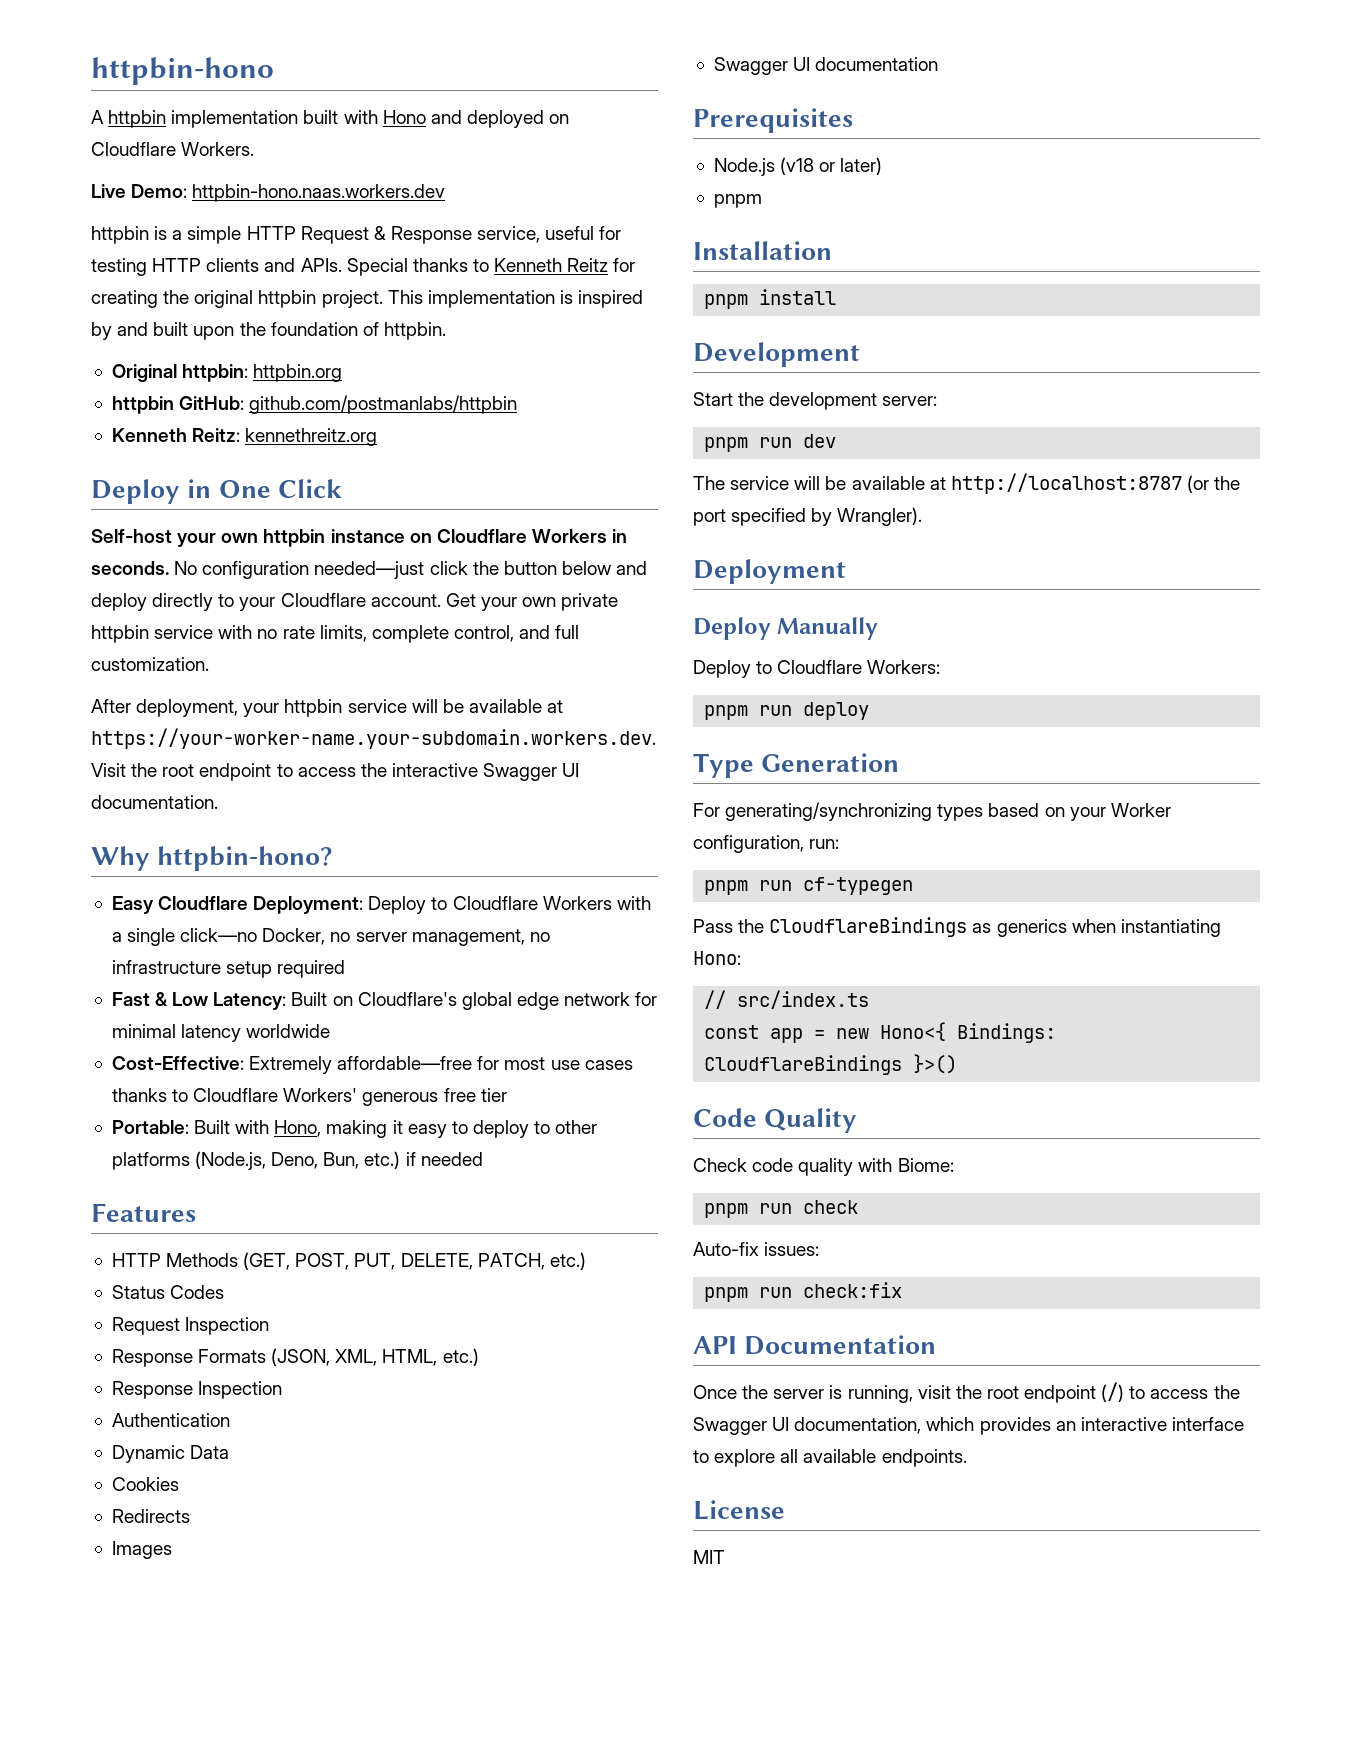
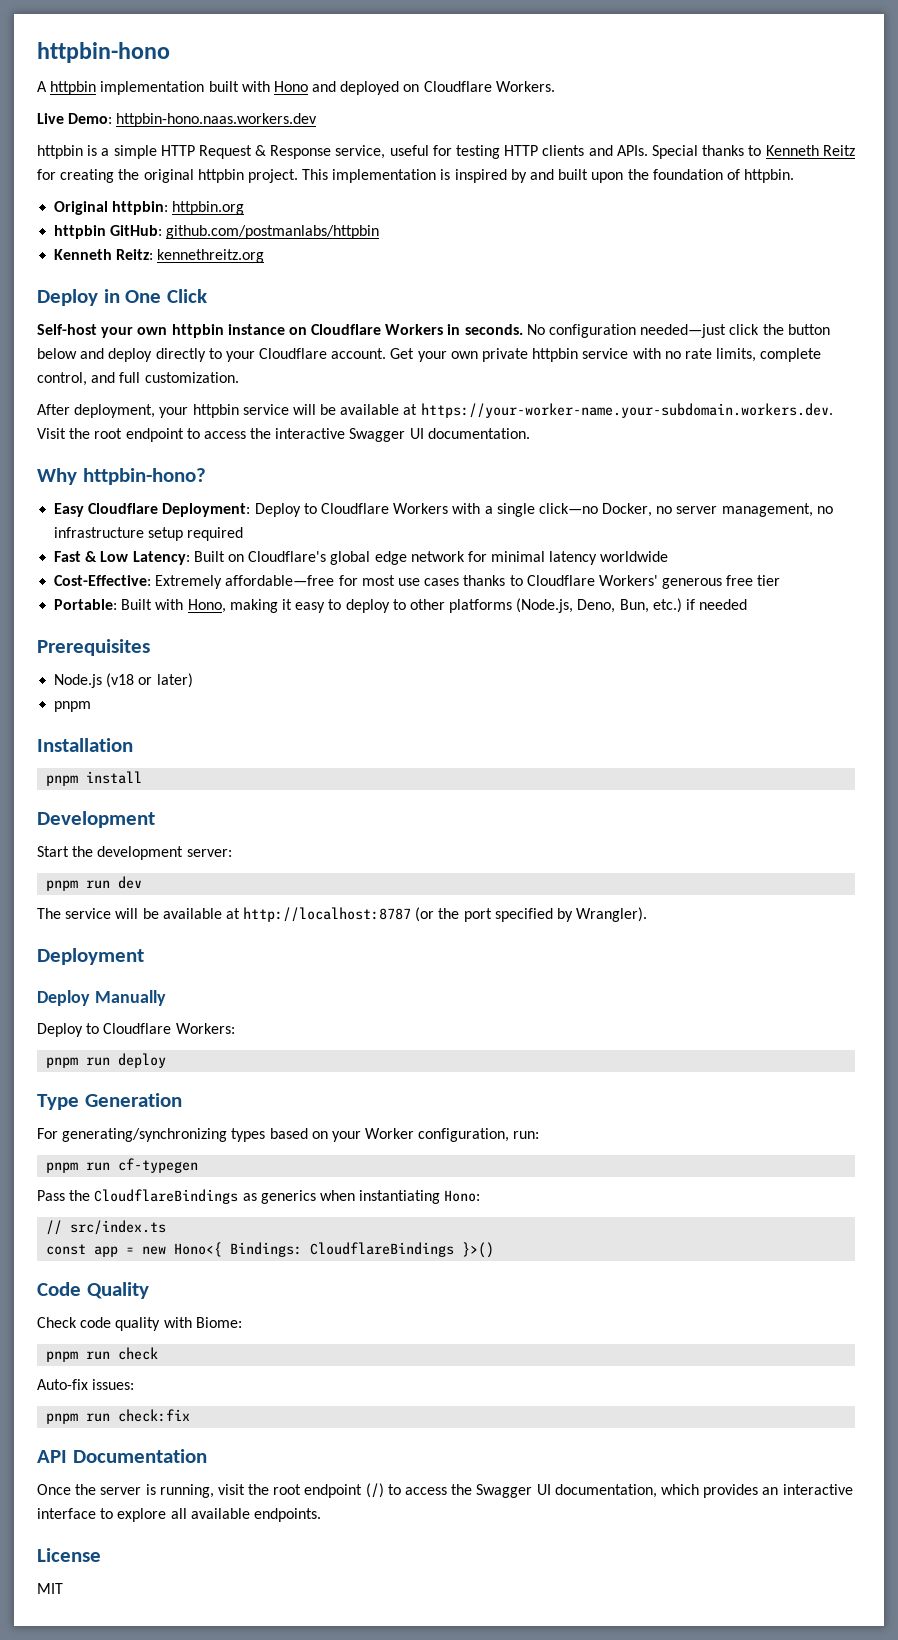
- Features
- HTTP Methods (GET, POST, PUT, DELETE, PATCH, etc.)
- Status Codes
- Request Inspection
- Response Formats (JSON, XML, HTML, etc.)
- Response Inspection
- Authentication
- Dynamic Data
- Cookies
- Redirects
- Images
- Swagger UI documentation

